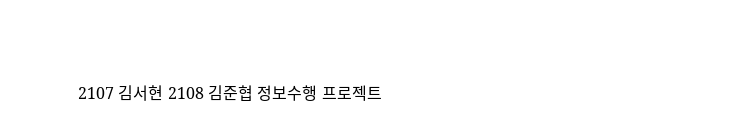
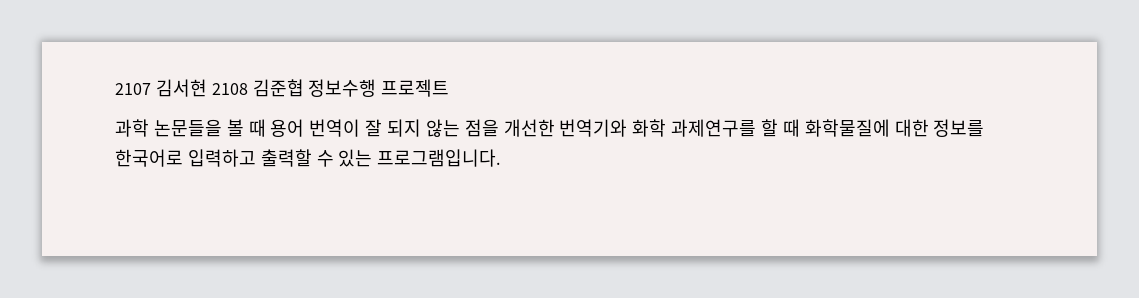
+ 과학 논문들을 볼 때 용어 번역이 잘 되지 않는 점을 개선한 번역기와 화학 과제연구를 할 때 화학물질에 대한 정보를 한국어로 입력하고 출력할 수 있는 프로그램입니다.

